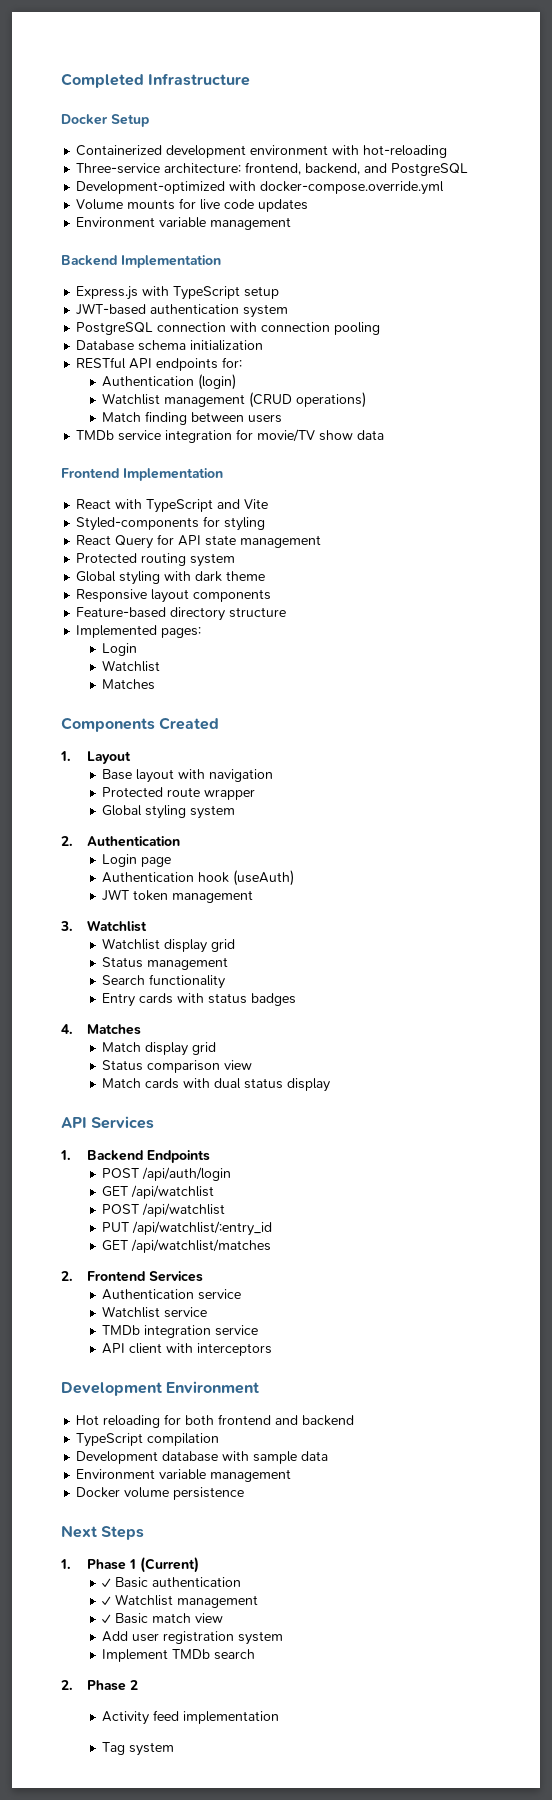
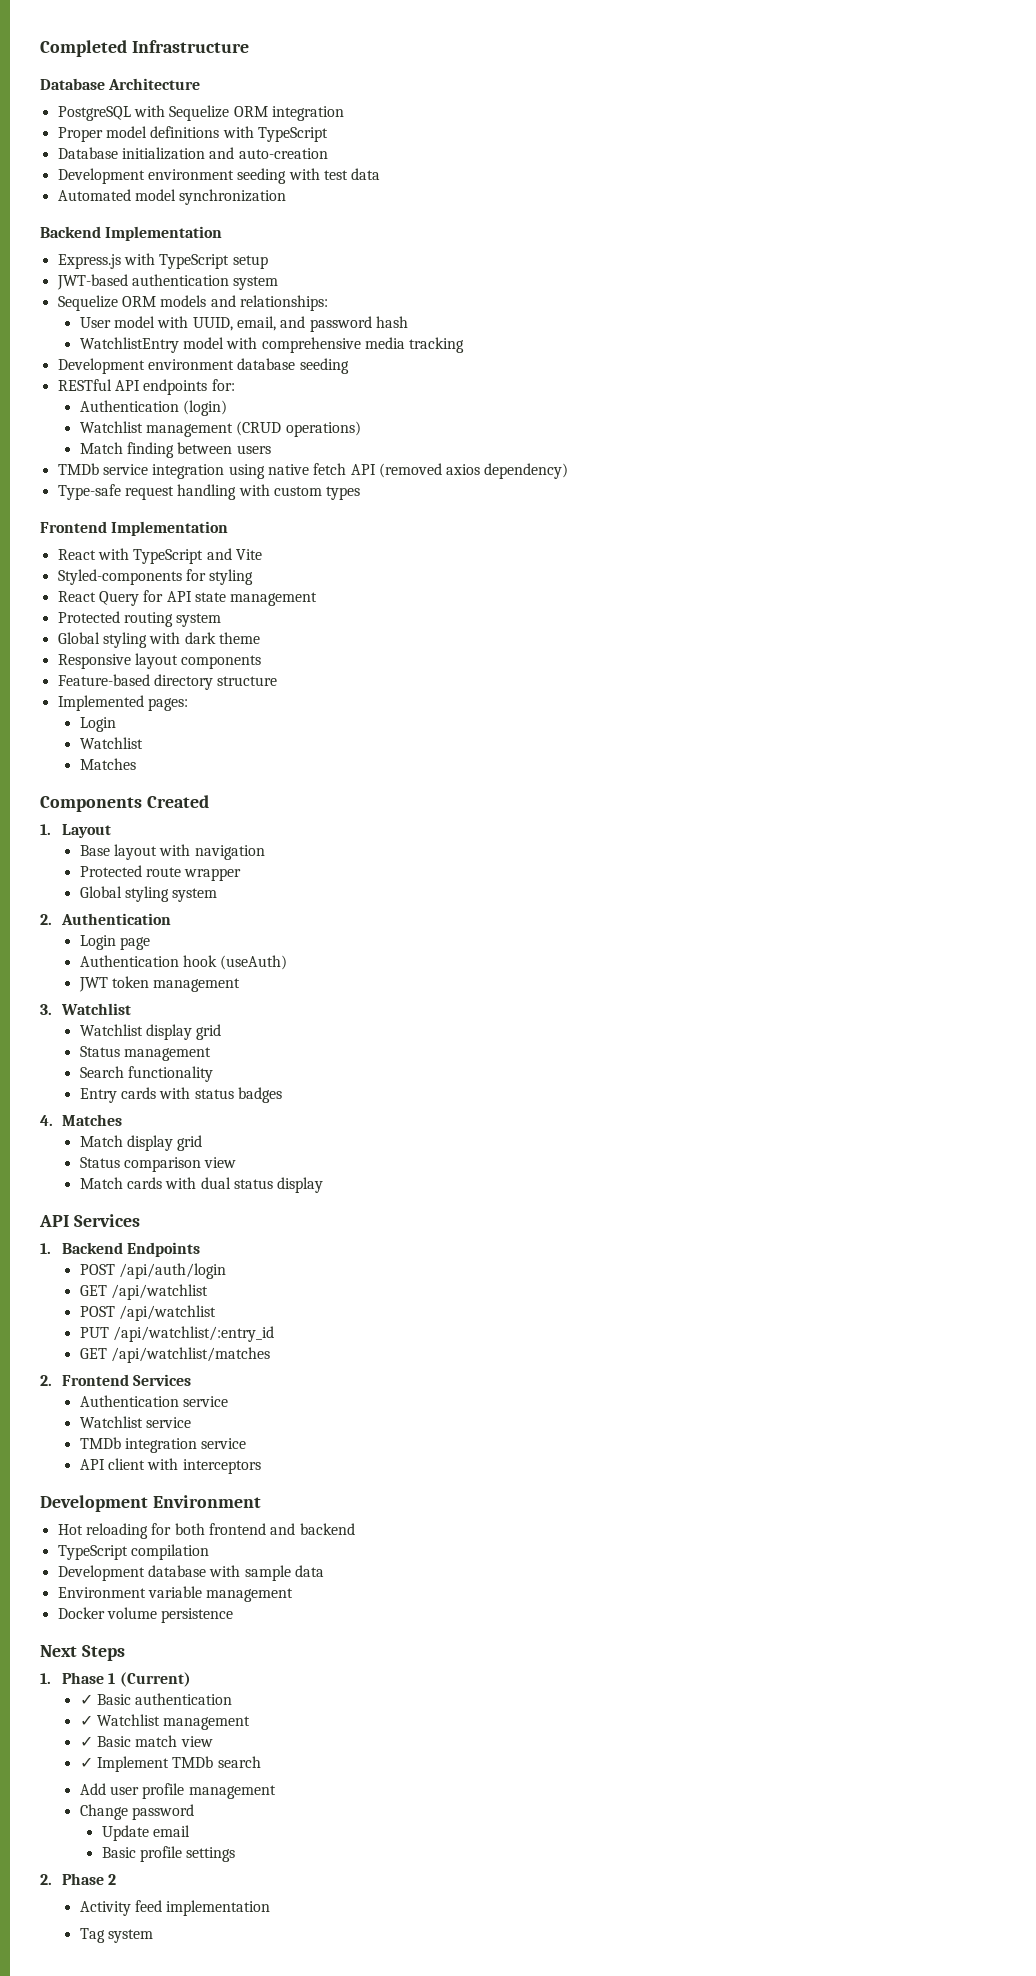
- Docker Setup
- Containerized development environment with hot-reloading
- Three-service architecture: frontend, backend, and PostgreSQL
- Development-optimized with docker-compose.override.yml
- Volume mounts for live code updates
- Environment variable management
+ Database Architecture
+ PostgreSQL with Sequelize ORM integration
+ Proper model definitions with TypeScript
+ Database initialization and auto-creation
+ Development environment seeding with test data
+ Automated model synchronization
- PostgreSQL connection with connection pooling
- Database schema initialization
+ Sequelize ORM models and relationships:
+ User model with UUID, email, and password hash
+ WatchlistEntry model with comprehensive media tracking
+ Development environment database seeding
- TMDb service integration for movie/TV show data
+ TMDb service integration using native fetch API (removed axios dependency)
+ Type-safe request handling with custom types
- Add user registration system
- Implement TMDb search
+ ✓ Implement TMDb search
+ Add user profile management
+ Change password
+ Update email
+ Basic profile settings

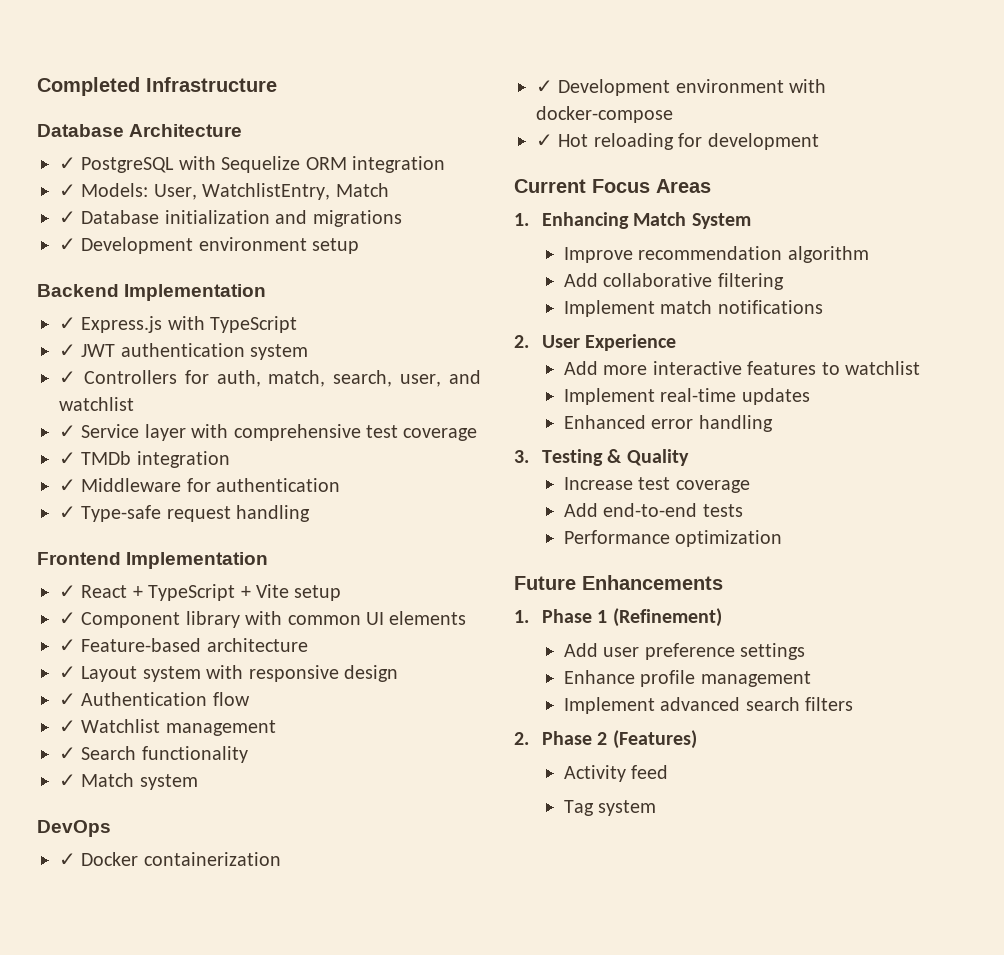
- PostgreSQL with Sequelize ORM integration
+ ✓ PostgreSQL with Sequelize ORM integration
- Proper model definitions with TypeScript
- Database initialization and auto-creation
- Development environment seeding with test data
- Automated model synchronization
+ ✓ Models: User, WatchlistEntry, Match
+ ✓ Database initialization and migrations
+ ✓ Development environment setup
- Express.js with TypeScript setup
- JWT-based authentication system
+ ✓ Express.js with TypeScript
+ ✓ JWT authentication system
- Sequelize ORM models and relationships:
- User model with UUID, email, and password hash
- WatchlistEntry model with comprehensive media tracking
- Development environment database seeding
- RESTful API endpoints for:
- Authentication (login)
- Watchlist management (CRUD operations)
- Match finding between users
- TMDb service integration using native fetch API (removed axios dependency)
- Type-safe request handling with custom types
+ ✓ Controllers for auth, match, search, user, and watchlist
+ ✓ Service layer with comprehensive test coverage
+ ✓ TMDb integration
+ ✓ Middleware for authentication
+ ✓ Type-safe request handling
- React with TypeScript and Vite
- Styled-components for styling
- React Query for API state management
- Protected routing system
- Global styling with dark theme
- Responsive layout components
- Feature-based directory structure
- Implemented pages:
- Login
- Watchlist
- Matches
- Components Created
- 1. Layout
- Base layout with navigation
- Protected route wrapper
- Global styling system
- 2. Authentication
- Login page
- Authentication hook (useAuth)
- JWT token management
- 3. Watchlist
- Watchlist display grid
- Status management
- Search functionality
- Entry cards with status badges
- 4. Matches
- Match display grid
- Status comparison view
- Match cards with dual status display
- API Services
- 1. Backend Endpoints
- POST /api/auth/login
- GET /api/watchlist
- POST /api/watchlist
- PUT /api/watchlist/:entry_id
- GET /api/watchlist/matches
- 2. Frontend Services
- Authentication service
- Watchlist service
- TMDb integration service
- API client with interceptors
- Development Environment
- Hot reloading for both frontend and backend
- TypeScript compilation
- Development database with sample data
- Environment variable management
- Docker volume persistence
- Next Steps
- 1. Phase 1 (Current)
- ✓ Basic authentication
+ ✓ React + TypeScript + Vite setup
+ ✓ Component library with common UI elements
+ ✓ Feature-based architecture
+ ✓ Layout system with responsive design
+ ✓ Authentication flow
  ✓ Watchlist management
- ✓ Basic match view
- ✓ Implement TMDb search
+ ✓ Search functionality
+ ✓ Match system
+ DevOps
+ ✓ Docker containerization
+ ✓ Development environment with docker-compose
+ ✓ Hot reloading for development
+ Current Focus Areas
+ 1. Enhancing Match System
+ Improve recommendation algorithm
+ Add collaborative filtering
+ Implement match notifications
+ 2. User Experience
+ Add more interactive features to watchlist
+ Implement real-time updates
+ Enhanced error handling
+ 3. Testing & Quality
+ Increase test coverage
+ Add end-to-end tests
+ Performance optimization
+ Future Enhancements
+ 1. Phase 1 (Refinement)
- Add user profile management
+ Add user preference settings
+ Enhance profile management
- Change password
- Update email
- Basic profile settings
+ Implement advanced search filters
- 2. Phase 2
+ 2. Phase 2 (Features)
- Activity feed implementation
+ Activity feed

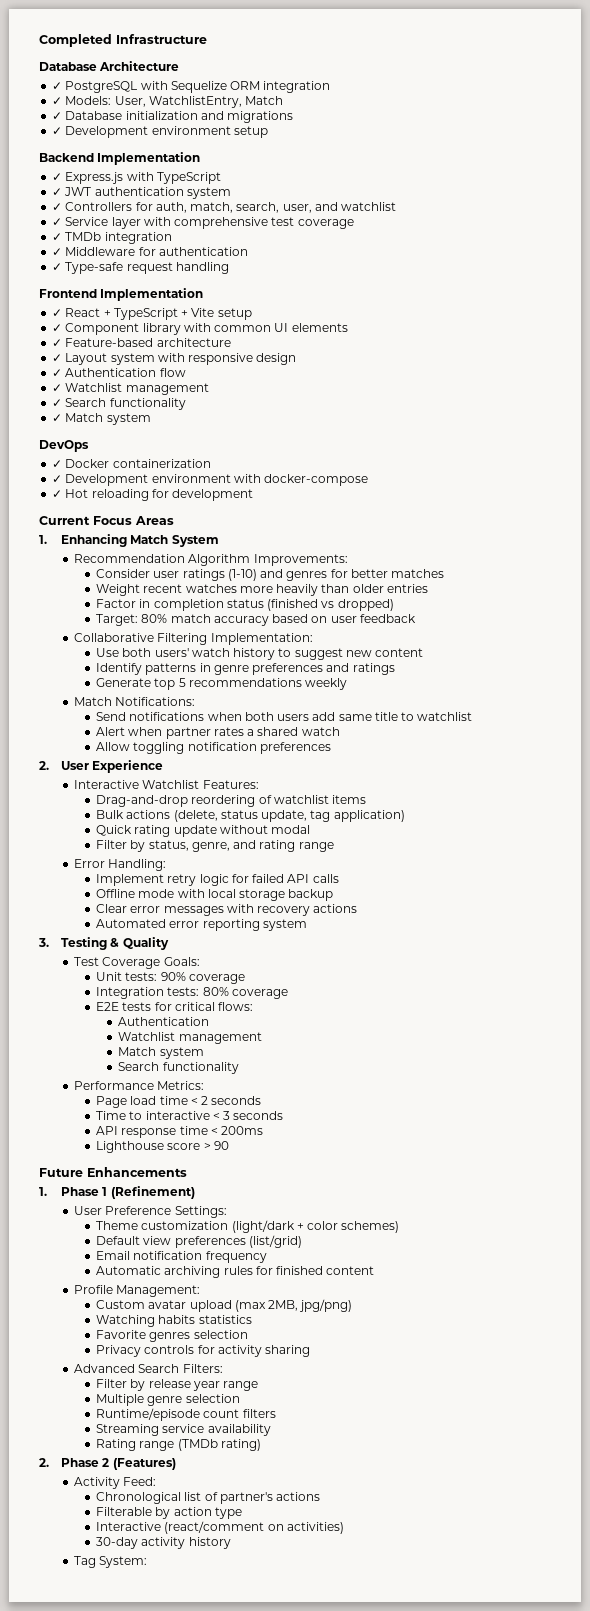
- Improve recommendation algorithm
- Add collaborative filtering
- Implement match notifications
+ Recommendation Algorithm Improvements:
+ Consider user ratings (1-10) and genres for better matches
+ Weight recent watches more heavily than older entries
+ Factor in completion status (finished vs dropped)
+ Target: 80% match accuracy based on user feedback
+ Collaborative Filtering Implementation:
+ Use both users' watch history to suggest new content
+ Identify patterns in genre preferences and ratings
+ Generate top 5 recommendations weekly
+ Match Notifications:
+ Send notifications when both users add same title to watchlist
+ Alert when partner rates a shared watch
+ Allow toggling notification preferences
  2. User Experience
- Add more interactive features to watchlist
- Implement real-time updates
- Enhanced error handling
+ Interactive Watchlist Features:
+ Drag-and-drop reordering of watchlist items
+ Bulk actions (delete, status update, tag application)
+ Quick rating update without modal
+ Filter by status, genre, and rating range
+ Error Handling:
+ Implement retry logic for failed API calls
+ Offline mode with local storage backup
+ Clear error messages with recovery actions
+ Automated error reporting system
  3. Testing & Quality
- Increase test coverage
- Add end-to-end tests
- Performance optimization
+ Test Coverage Goals:
+ Unit tests: 90% coverage
+ Integration tests: 80% coverage
+ E2E tests for critical flows:
+ Authentication
+ Watchlist management
+ Match system
+ Search functionality
+ Performance Metrics:
+ Page load time < 2 seconds
+ Time to interactive < 3 seconds
+ API response time < 200ms
+ Lighthouse score > 90
- Add user preference settings
- Enhance profile management
- Implement advanced search filters
+ User Preference Settings:
+ Theme customization (light/dark + color schemes)
+ Default view preferences (list/grid)
+ Email notification frequency
+ Automatic archiving rules for finished content
+ Profile Management:
+ Custom avatar upload (max 2MB, jpg/png)
+ Watching habits statistics
+ Favorite genres selection
+ Privacy controls for activity sharing
+ Advanced Search Filters:
+ Filter by release year range
+ Multiple genre selection
+ Runtime/episode count filters
+ Streaming service availability
+ Rating range (TMDb rating)
- Activity feed
+ Activity Feed:
+ Chronological list of partner's actions
+ Filterable by action type
+ Interactive (react/comment on activities)
+ 30-day activity history
- Tag system
+ Tag System:

